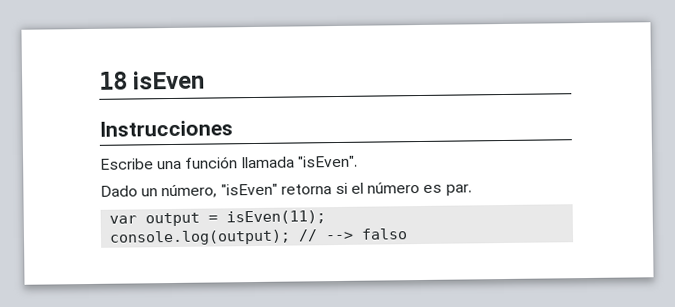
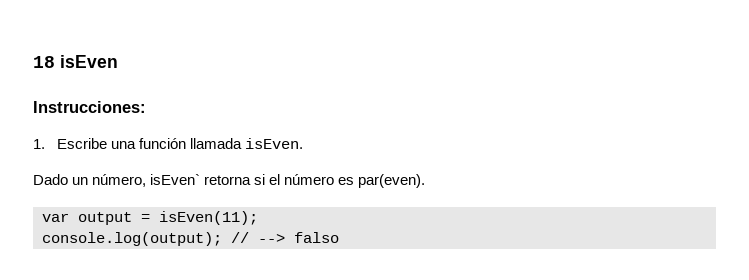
- Instrucciones
- Escribe una función llamada "isEven".
+ Instrucciones:
+ 1. Escribe una función llamada isEven.
- Dado un número, "isEven" retorna si el número es par.
+ Dado un número, isEven` retorna si el número es par(even).

